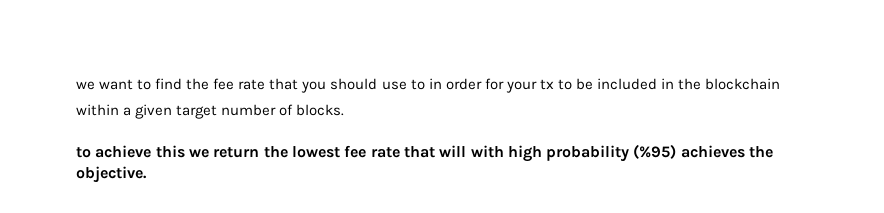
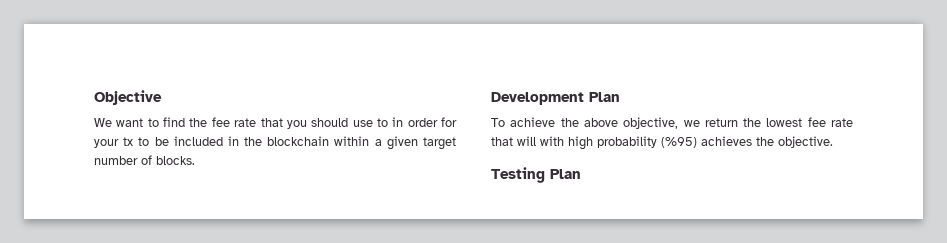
- we want to find the fee rate that you should use to in order for your tx to be included in the blockchain within a given target number of blocks.
+ Objective
+ We want to find the fee rate that you should use to in order for your tx to be included in the blockchain within a given target number of blocks.
- to achieve this we return the lowest fee rate that will with high probability (%95) achieves the objective.
+ Development Plan
+ To achieve the above objective, we return the lowest fee rate that will with high probability (%95) achieves the objective.
+ Testing Plan

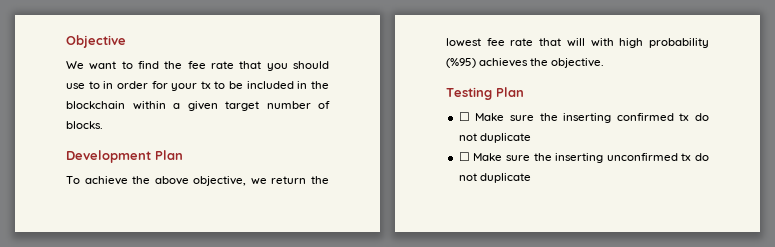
+ ☐ Make sure the inserting confirmed tx do not duplicate
+ ☐ Make sure the inserting unconfirmed tx do not duplicate

